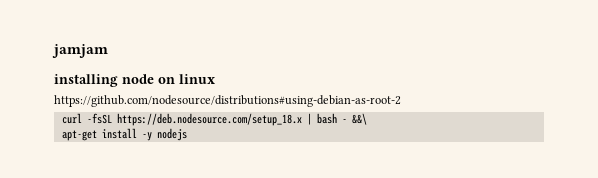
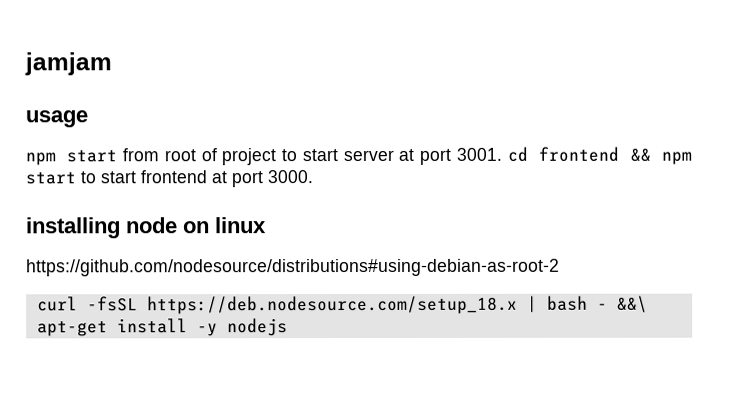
+ usage
+ npm start from root of project to start server at port 3001. cd frontend && npm start to start frontend at port 3000.

